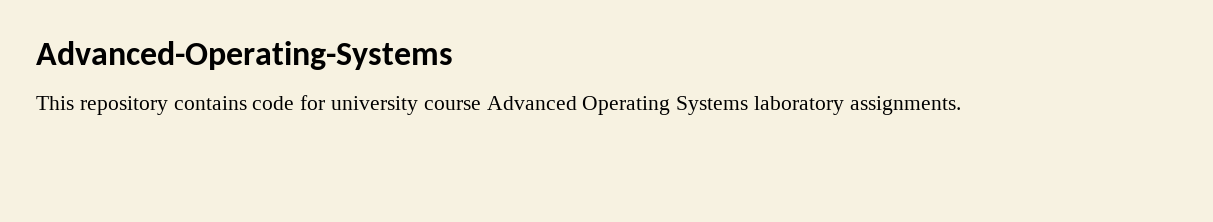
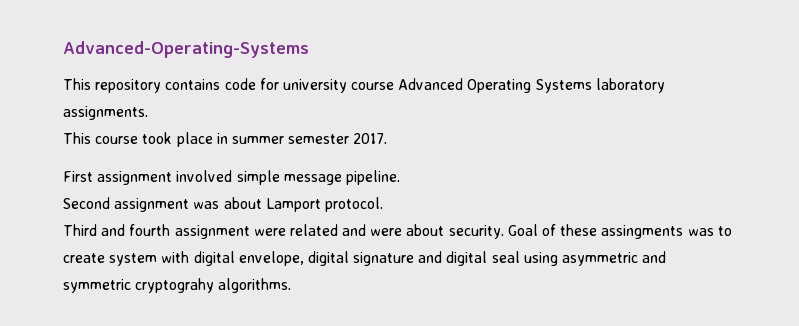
+ This course took place in summer semester 2017.
+ First assignment involved simple message pipeline.
+ Second assignment was about Lamport protocol.
+ Third and fourth assignment were related and were about security. Goal of these assingments was to create system with digital envelope, digital signature and digital seal using asymmetric and symmetric cryptograhy algorithms.

